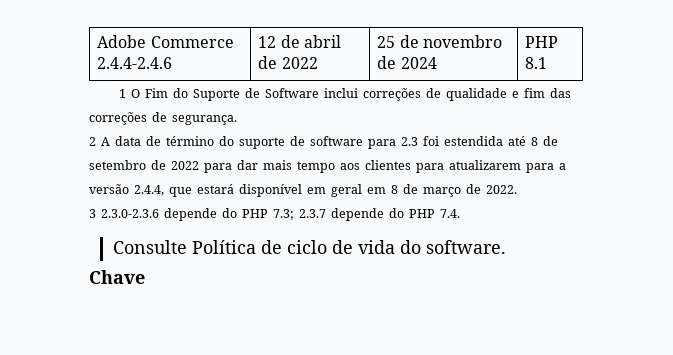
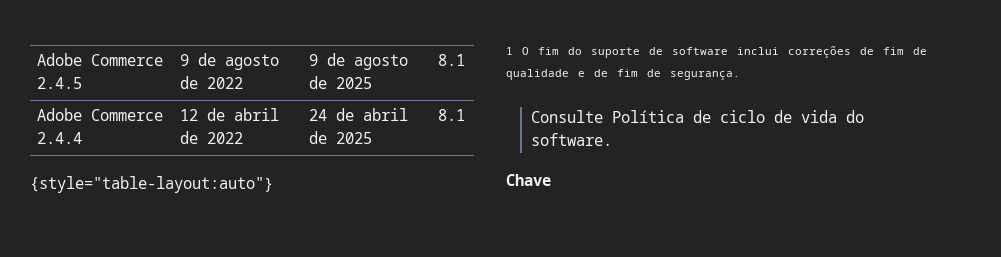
- Adobe Commerce 2.4.4-2.4.6 | 12 de abril de 2022 | 25 de novembro de 2024 | PHP 8.1
+ Adobe Commerce 2.4.5 | 9 de agosto de 2022 | 9 de agosto de 2025 | 8.1
+ Adobe Commerce 2.4.4 | 12 de abril de 2022 | 24 de abril de 2025 | 8.1
+ {style="table-layout:auto"}
- 1 O Fim do Suporte de Software inclui correções de qualidade e fim das correções de segurança.
- 2 A data de término do suporte de software para 2.3 foi estendida até 8 de setembro de 2022 para dar mais tempo aos clientes para atualizarem para a versão 2.4.4, que estará disponível em geral em 8 de março de 2022.
- 3 2.3.0-2.3.6 depende do PHP 7.3; 2.3.7 depende do PHP 7.4.
+ 1 O fim do suporte de software inclui correções de fim de qualidade e de fim de segurança.

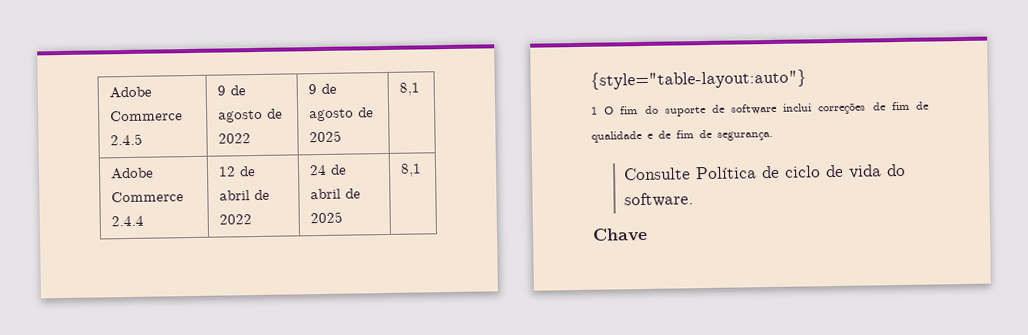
- Adobe Commerce 2.4.5 | 9 de agosto de 2022 | 9 de agosto de 2025 | 8.1
+ Adobe Commerce 2.4.5 | 9 de agosto de 2022 | 9 de agosto de 2025 | 8,1
- Adobe Commerce 2.4.4 | 12 de abril de 2022 | 24 de abril de 2025 | 8.1
+ Adobe Commerce 2.4.4 | 12 de abril de 2022 | 24 de abril de 2025 | 8,1

